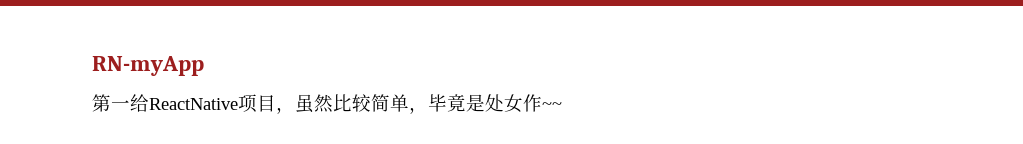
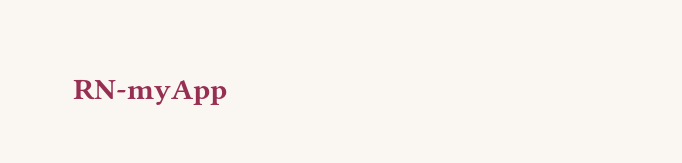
- 第一给ReactNative项目，虽然比较简单，毕竟是处女作~~

